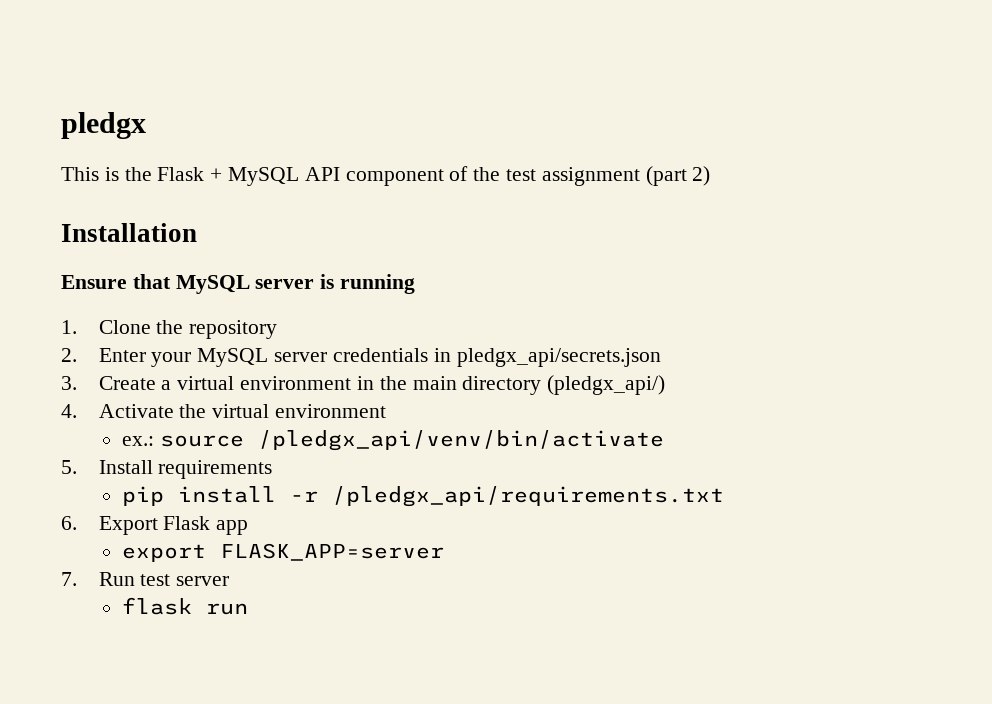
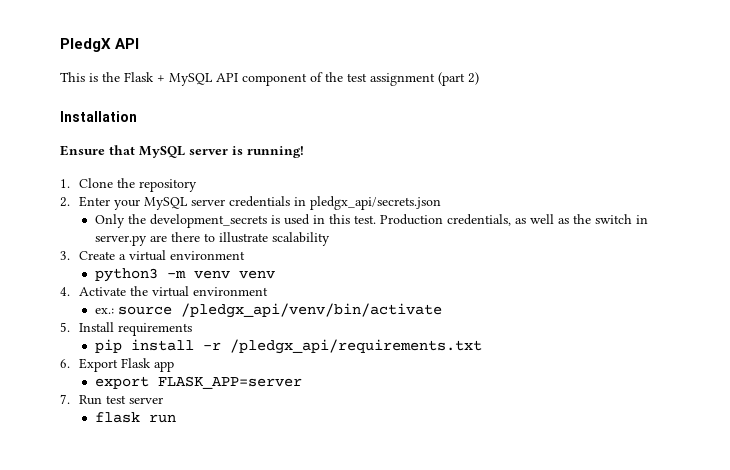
- pledgx
+ PledgX API
- Ensure that MySQL server is running
+ Ensure that MySQL server is running!
+ Only the development_secrets is used in this test. Production credentials, as well as the switch in server.py are there to illustrate scalability
- 3. Create a virtual environment in the main directory (pledgx_api/)
+ 3. Create a virtual environment
+ python3 -m venv venv

